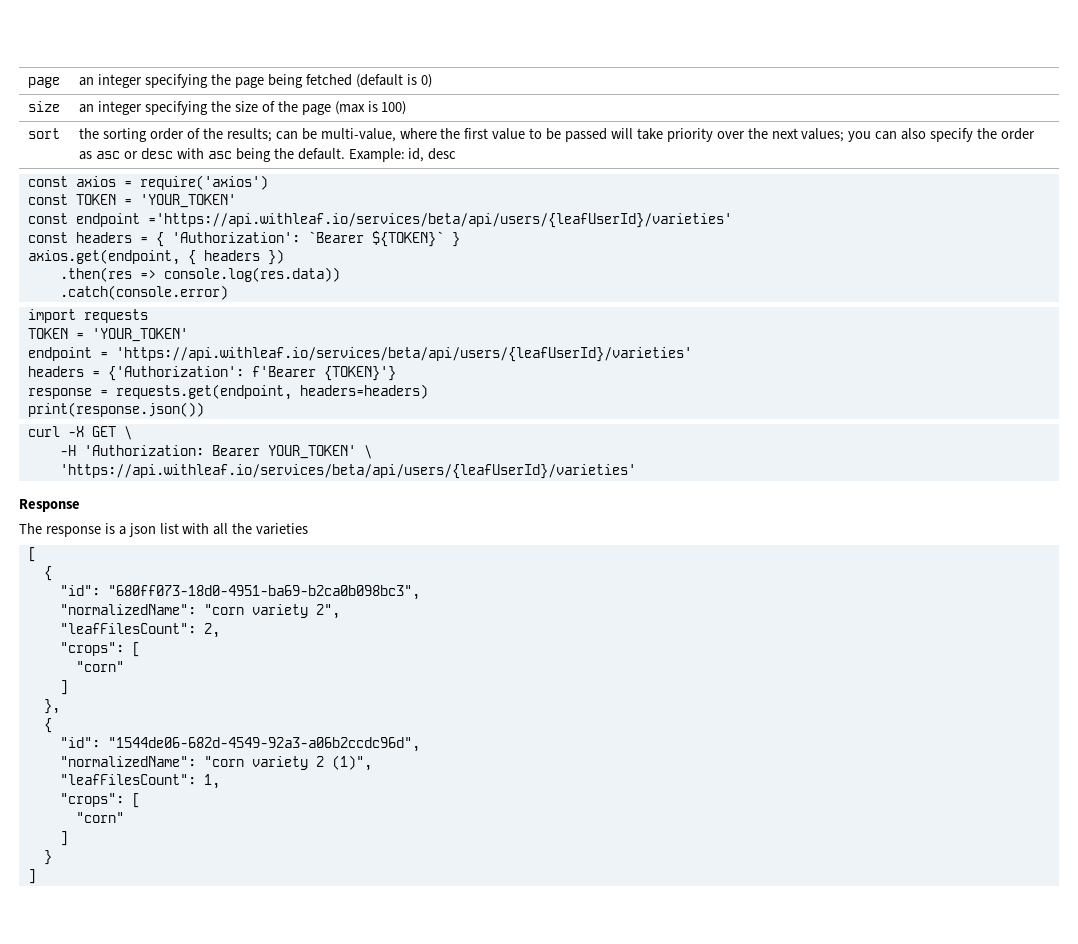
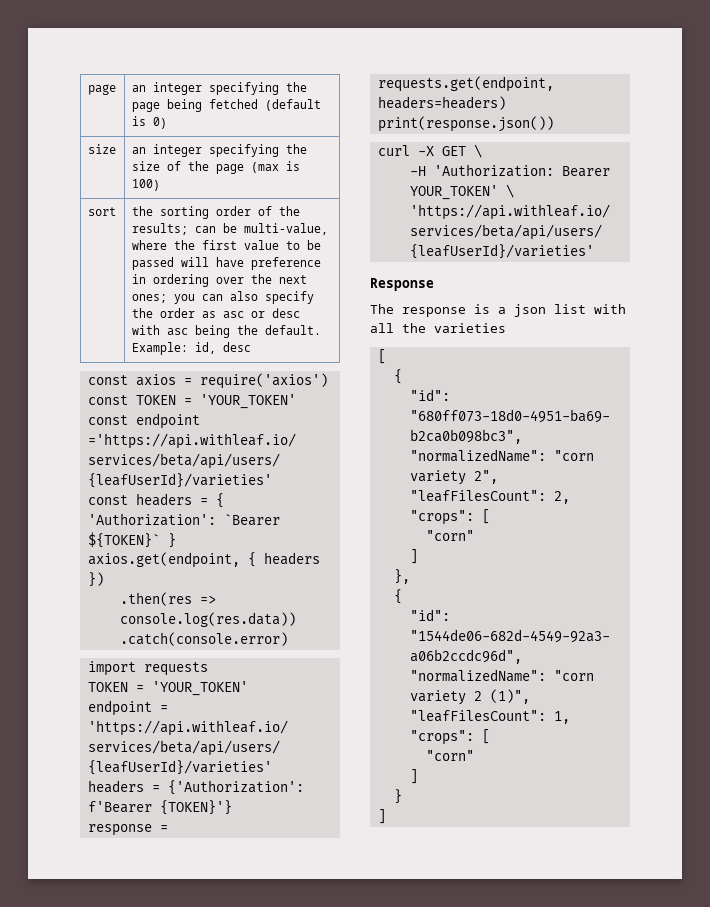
- the sorting order of the results; can be multi-value, where the first value to be passed will take priority over the next values; you can also specify the order as asc or desc with asc being the default.
+ the sorting order of the results; can be multi-value, where the first value to be passed will have preference in ordering over the next ones; you can also specify the order as asc or desc with asc being the default.

